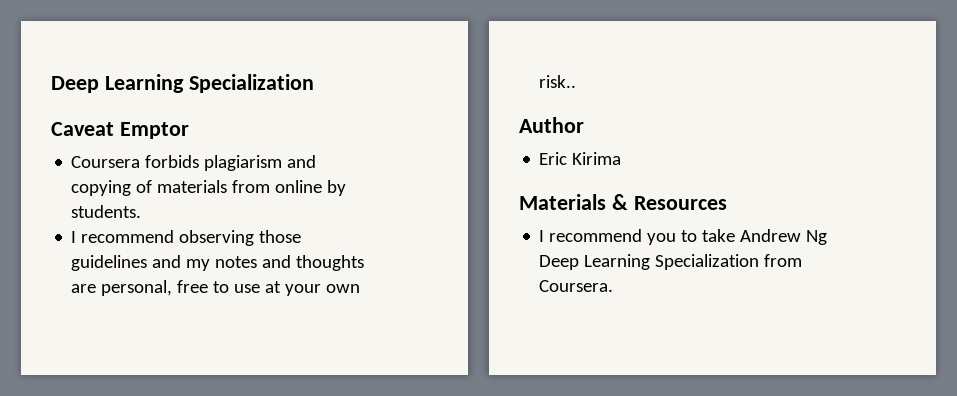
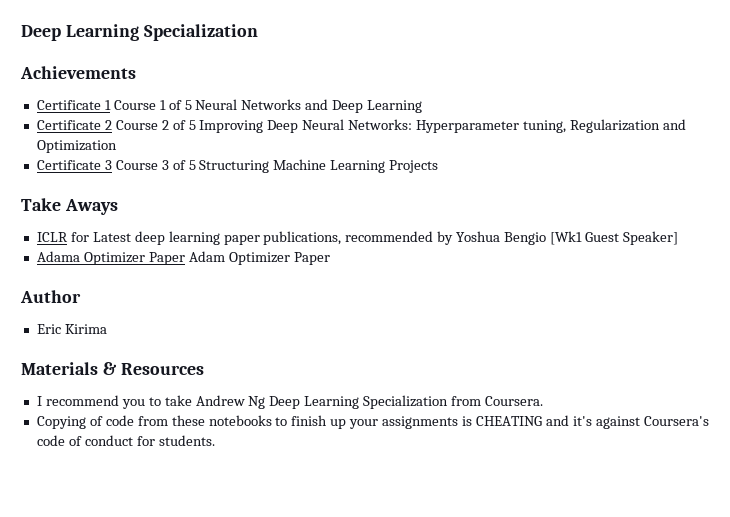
- Caveat Emptor
- Coursera forbids plagiarism and copying of materials from online by students.
- I recommend observing those guidelines and my notes and thoughts are personal, free to use at your own risk..
+ Achievements
+ Certificate 1 Course 1 of 5 Neural Networks and Deep Learning
+ Certificate 2 Course 2 of 5 Improving Deep Neural Networks: Hyperparameter tuning, Regularization and Optimization
+ Certificate 3 Course 3 of 5 Structuring Machine Learning Projects
+ Take Aways
+ ICLR for Latest deep learning paper publications, recommended by Yoshua Bengio [Wk1 Guest Speaker]
+ Adama Optimizer Paper Adam Optimizer Paper
+ Copying of code from these notebooks to finish up your assignments is CHEATING and it's against Coursera's code of conduct for students.

